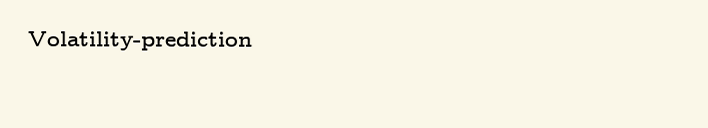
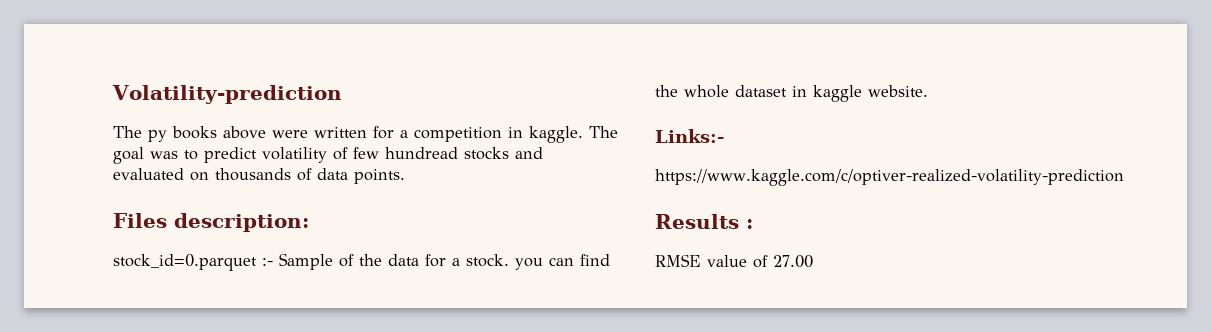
+ The py books above were written for a competition in kaggle. The goal was to predict volatility of few hundread stocks and evaluated on thousands of data points.
+ Files description:
+ stock_id=0.parquet :- Sample of the data for a stock. you can find the whole dataset in kaggle website.
+ Links:-
+ https://www.kaggle.com/c/optiver-realized-volatility-prediction
+ Results :
+ RMSE value of 27.00

